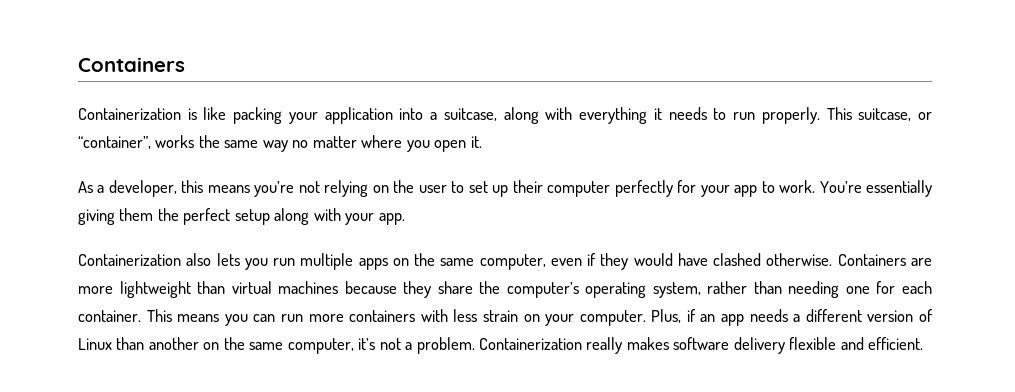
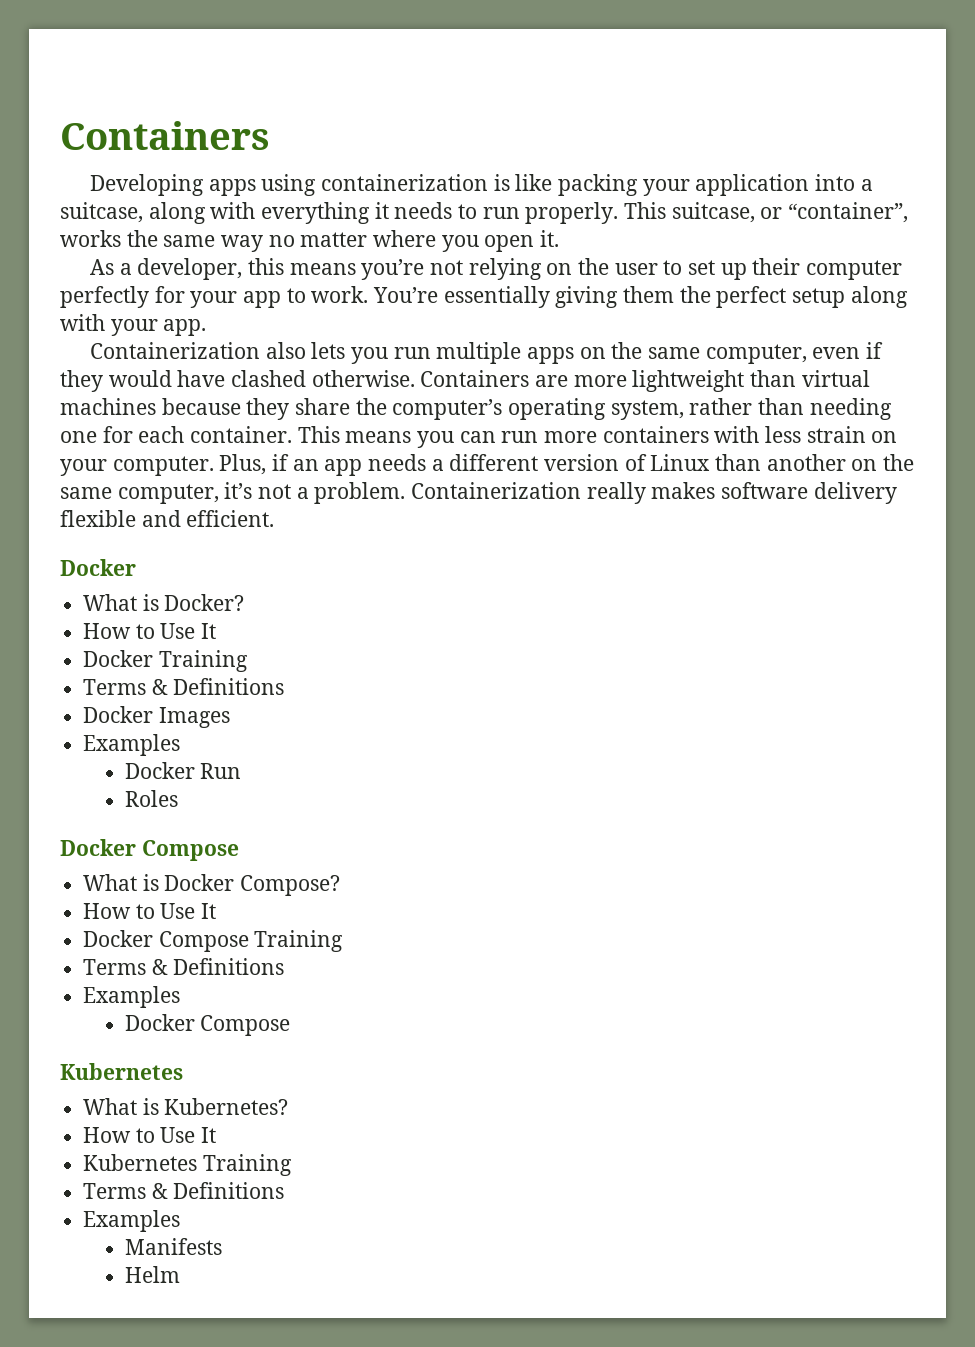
- Containerization is like packing your application into a suitcase, along with everything it needs to run properly.
+ Developing apps using containerization is like packing your application into a suitcase, along with everything it needs to run properly.
  Containerization really makes software delivery flexible and efficient.
+ Docker
+ What is Docker?
+ How to Use It
+ Docker Training
+ Terms & Definitions
+ Docker Images
+ Examples
+ Docker Run
+ Roles
+ Docker Compose
+ What is Docker Compose?
+ How to Use It
+ Docker Compose Training
+ Terms & Definitions
+ Examples
+ Docker Compose
+ Kubernetes
+ What is Kubernetes?
+ How to Use It
+ Kubernetes Training
+ Terms & Definitions
+ Examples
+ Manifests
+ Helm

